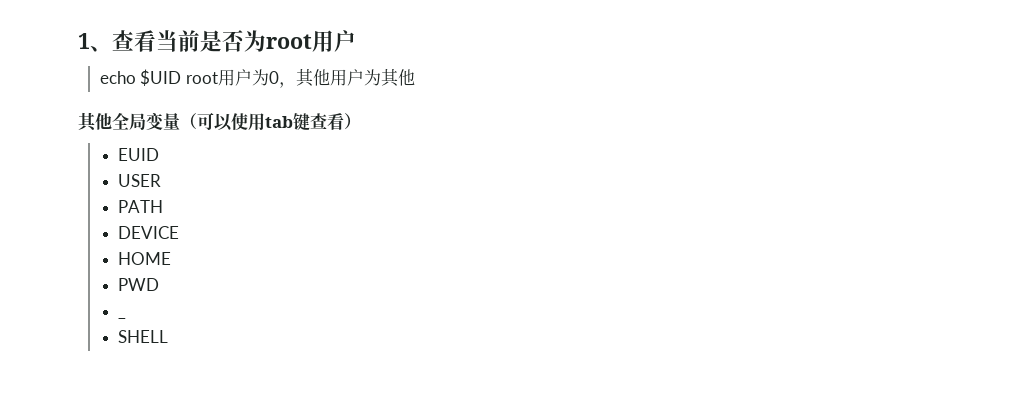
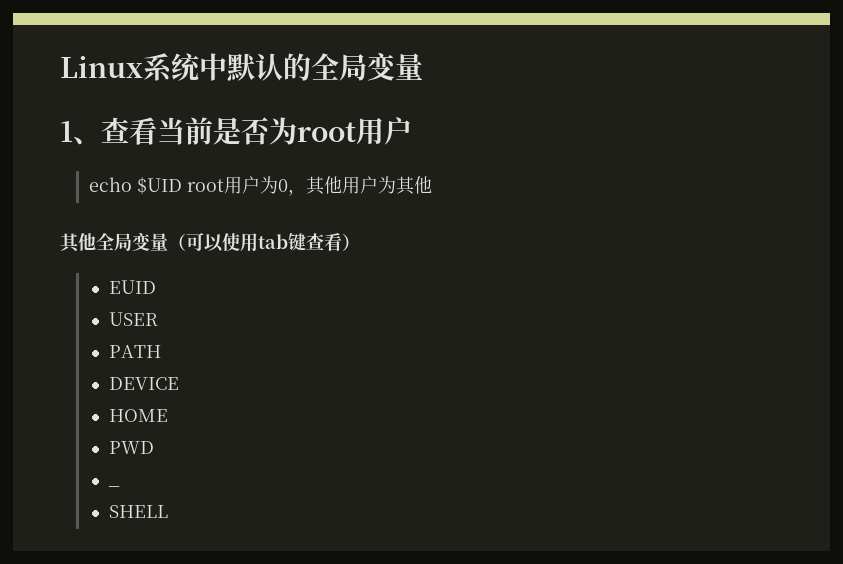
+ Linux系统中默认的全局变量

